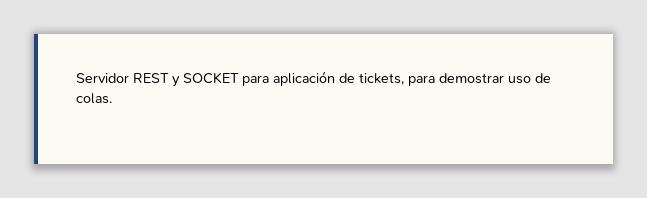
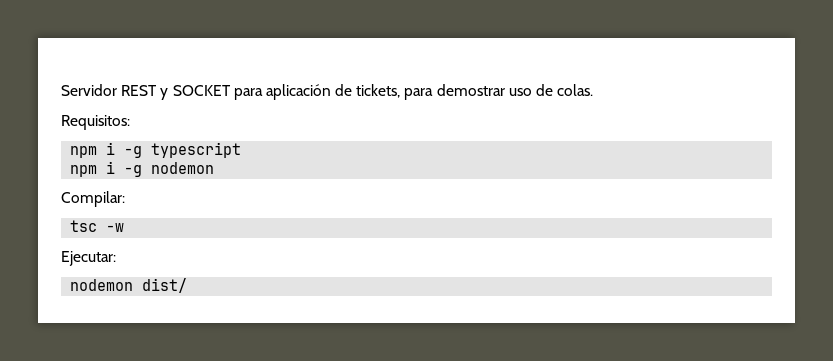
+ Requisitos:
+ npm i -g typescript
+ npm i -g nodemon
+ Compilar:
+ tsc -w
+ Ejecutar:
+ nodemon dist/

